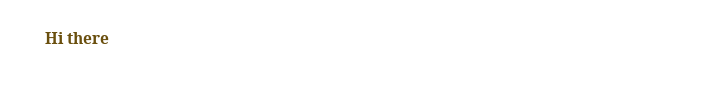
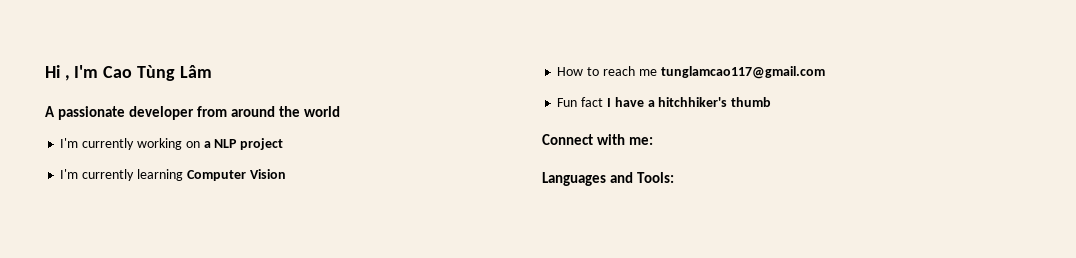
- Hi there
+ Hi , I'm Cao Tùng Lâm
+ A passionate developer from around the world
+ I'm currently working on a NLP project
+ I'm currently learning Computer Vision
+ How to reach me tunglamcao117@gmail.com
+ Fun fact I have a hitchhiker's thumb
+ Connect with me:
+ Languages and Tools:

